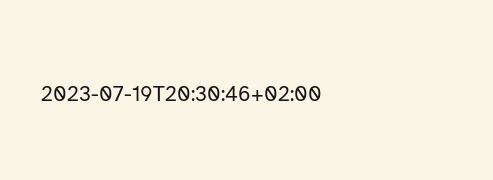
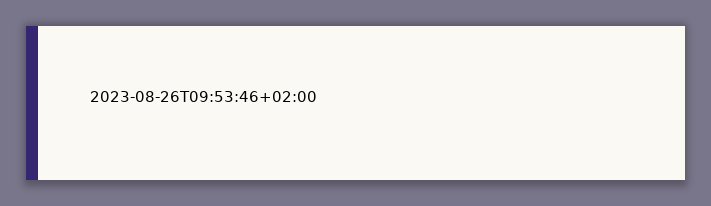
- 2023-07-19T20:30:46+02:00
+ 2023-08-26T09:53:46+02:00

